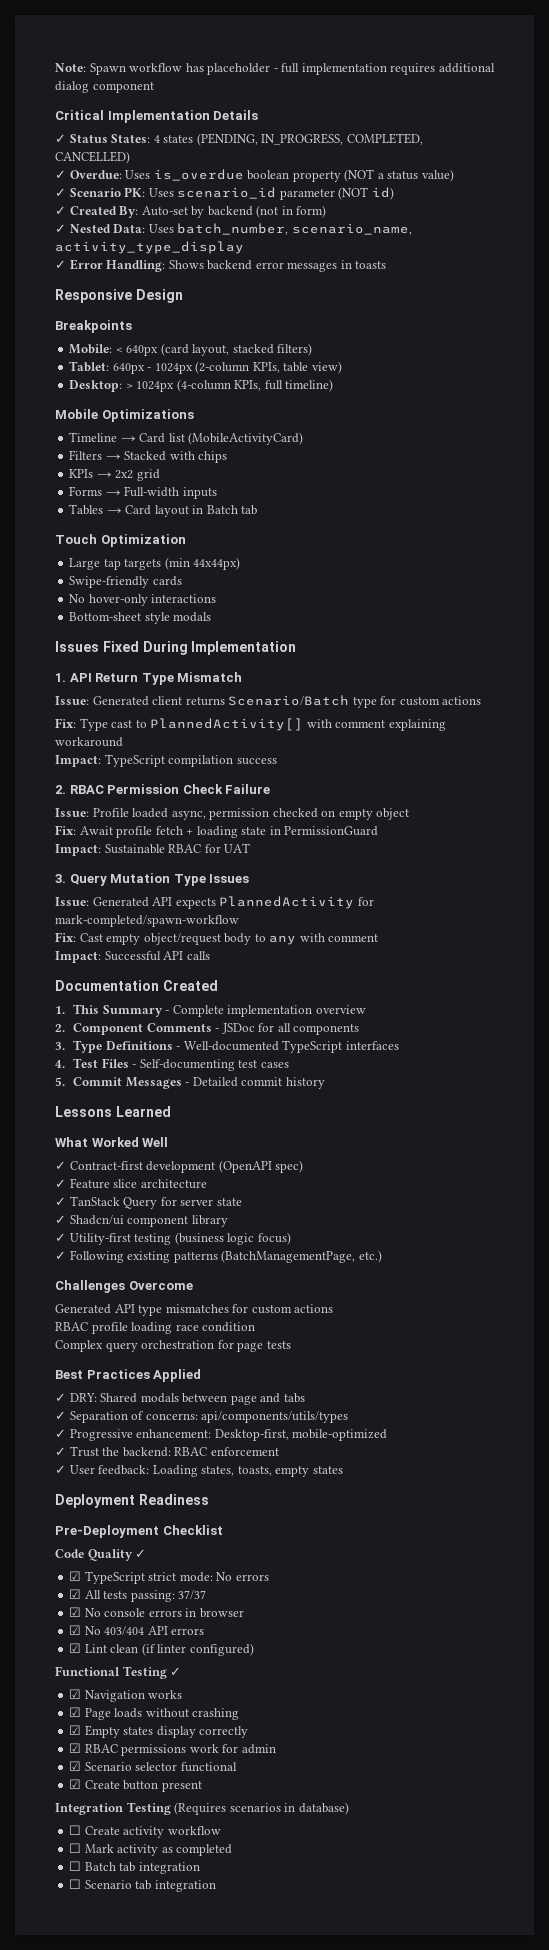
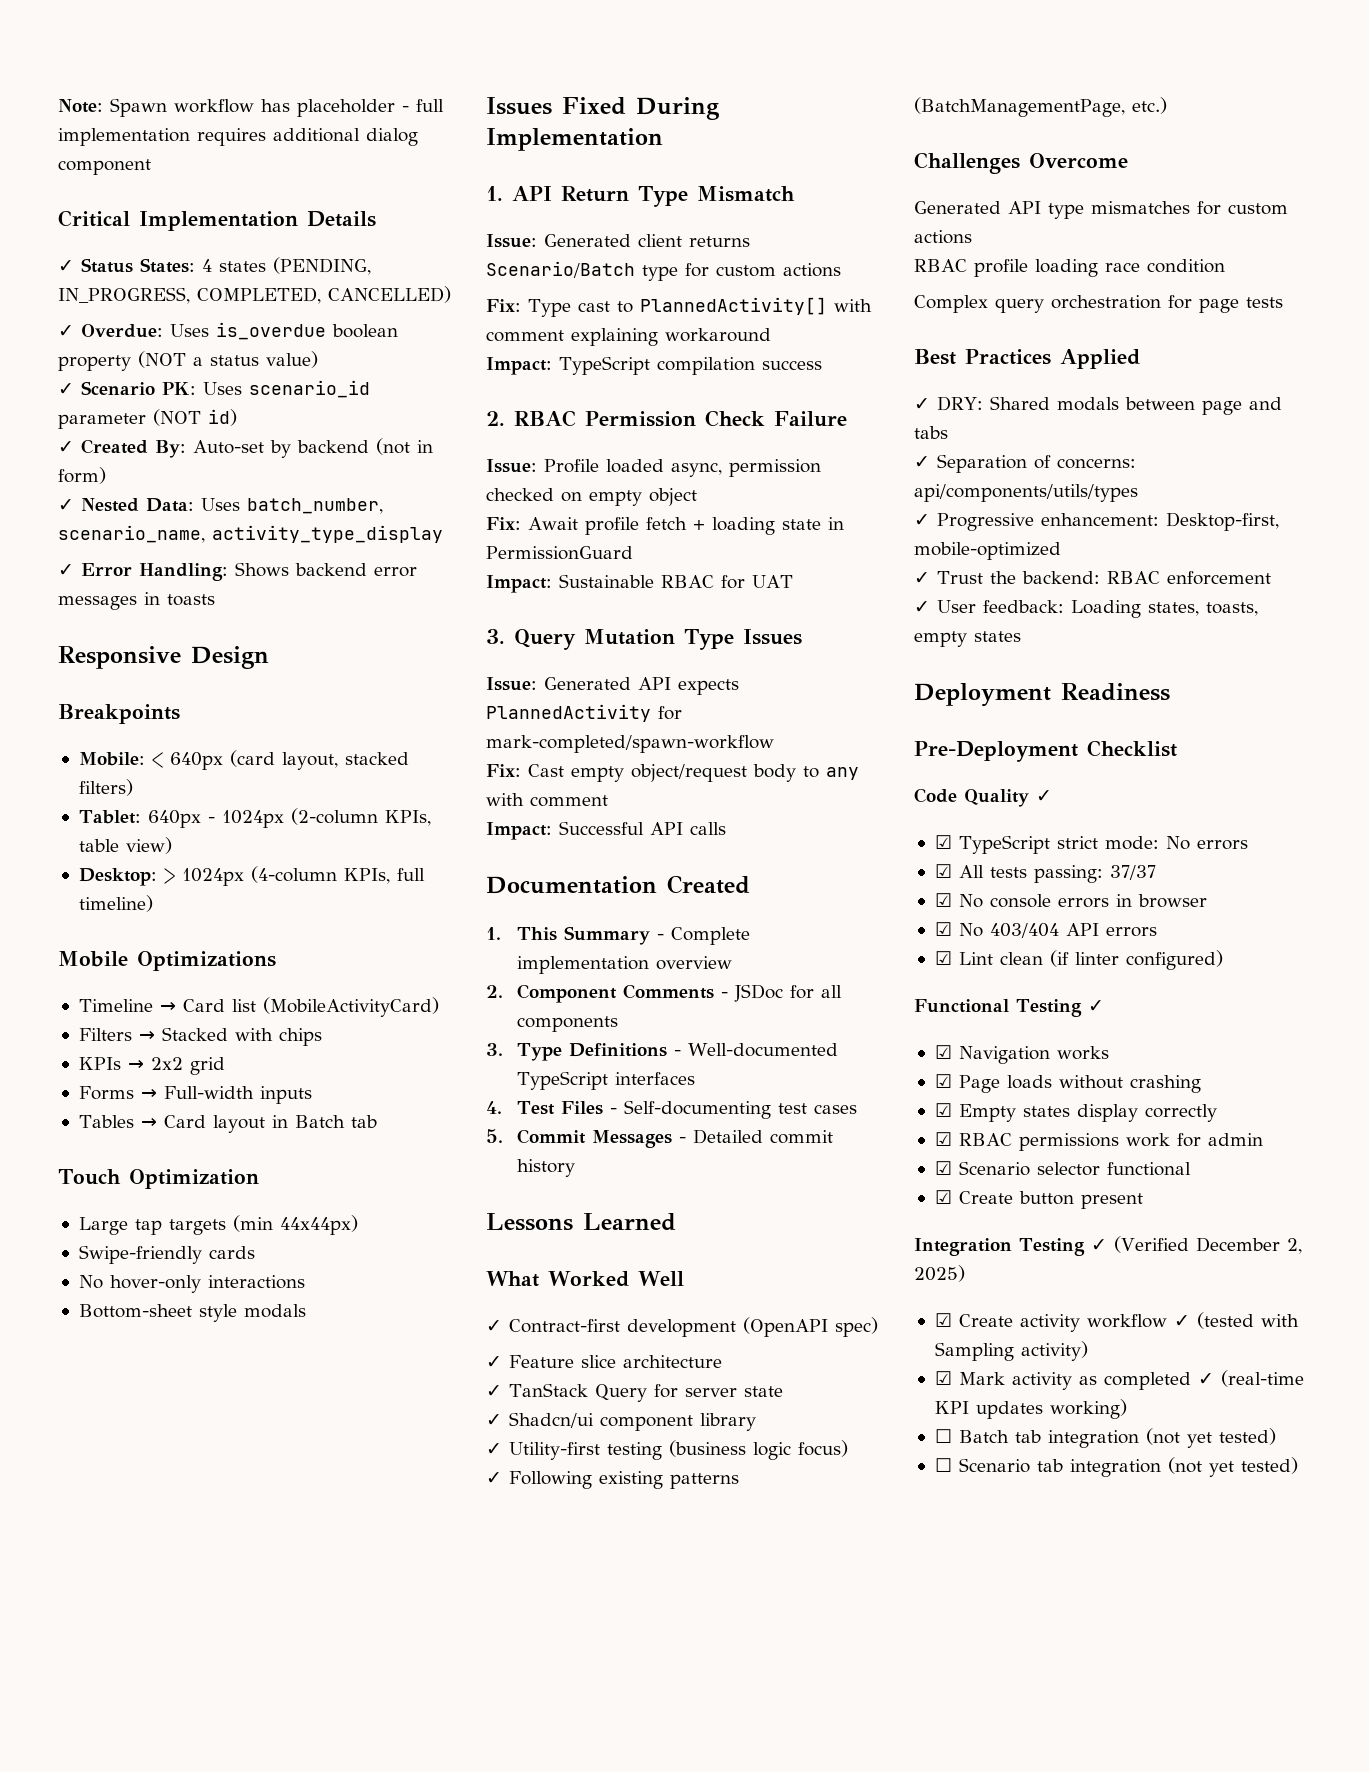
- Integration Testing (Requires scenarios in database)
- ☐ Create activity workflow
- ☐ Mark activity as completed
+ Integration Testing ✓ (Verified December 2, 2025)
+ ☑ Create activity workflow ✓ (tested with Sampling activity)
+ ☑ Mark activity as completed ✓ (real-time KPI updates working)
- ☐ Batch tab integration
+ ☐ Batch tab integration (not yet tested)
- ☐ Scenario tab integration
+ ☐ Scenario tab integration (not yet tested)

